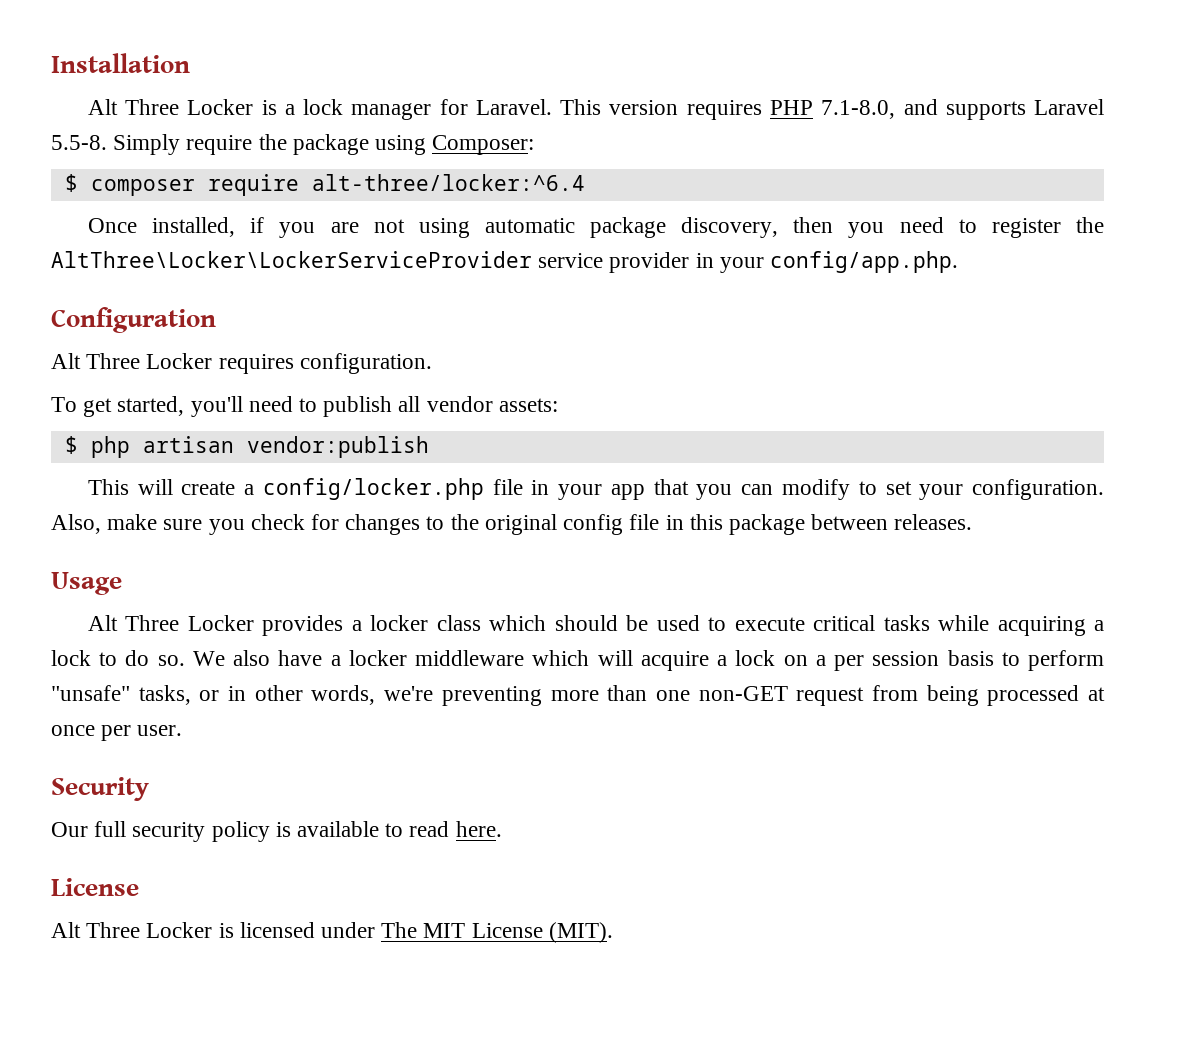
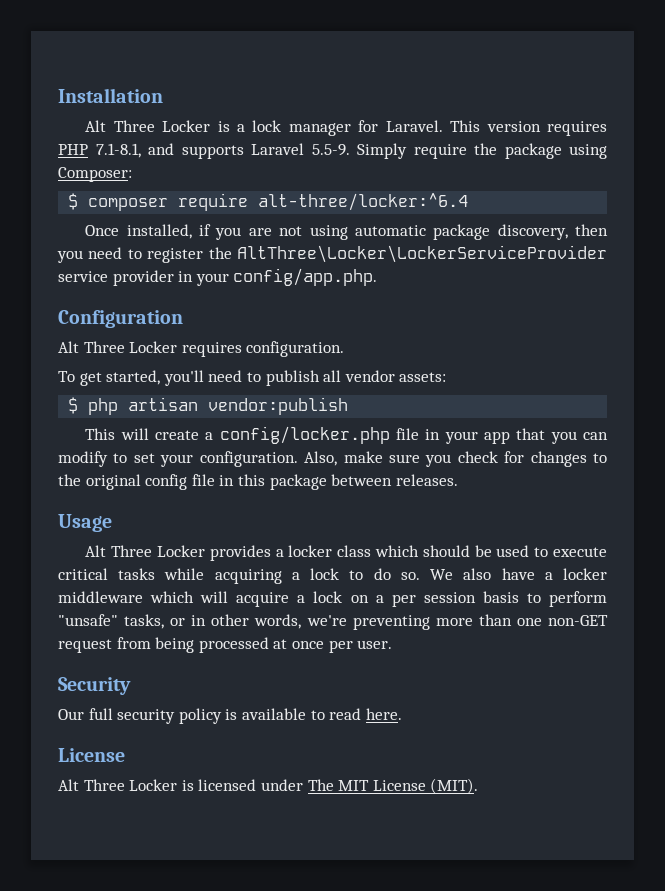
- This version requires PHP 7.1-8.0, and supports Laravel 5.5-8. Simply require the package using Composer:
+ This version requires PHP 7.1-8.1, and supports Laravel 5.5-9. Simply require the package using Composer:

